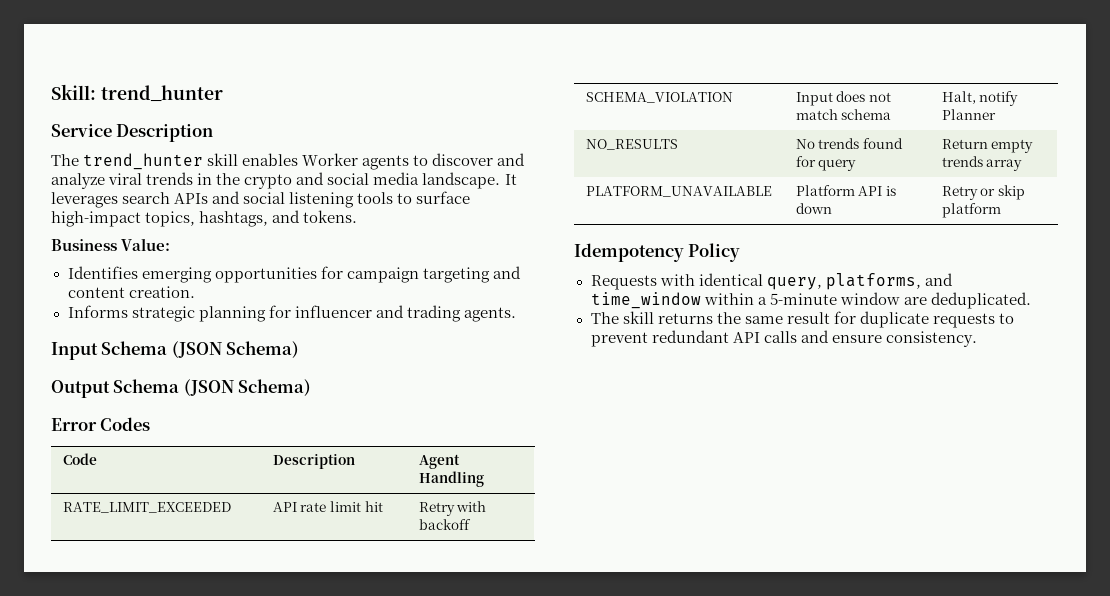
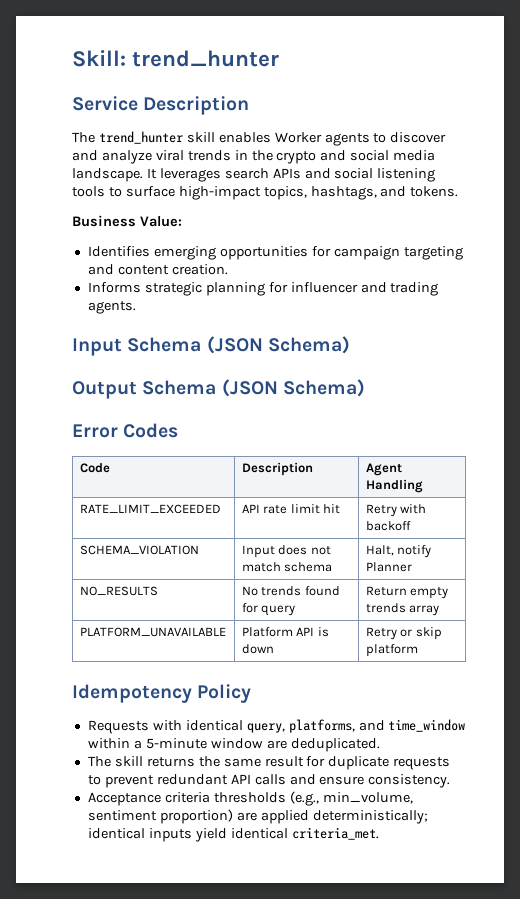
+ Acceptance criteria thresholds (e.g., min_volume, sentiment proportion) are applied deterministically; identical inputs yield identical criteria_met.

